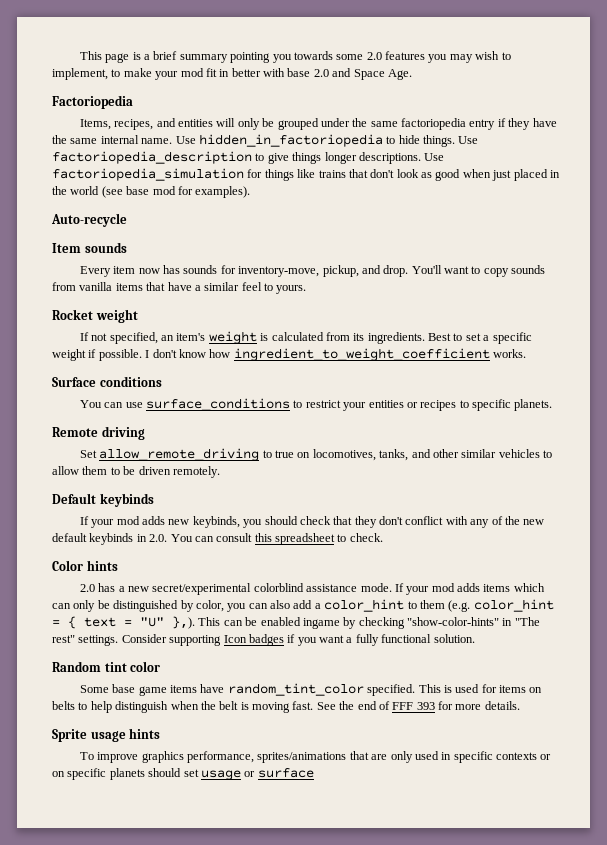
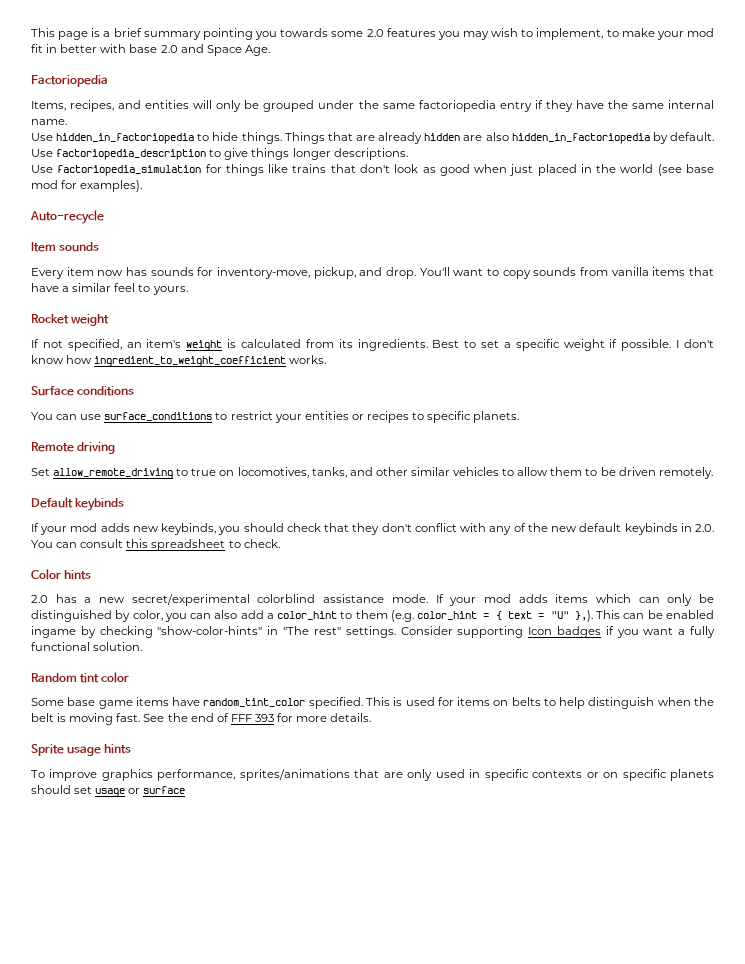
- Items, recipes, and entities will only be grouped under the same factoriopedia entry if they have the same internal name. Use hidden_in_factoriopedia to hide things.
+ Items, recipes, and entities will only be grouped under the same factoriopedia entry if they have the same internal name.
+ Use hidden_in_factoriopedia to hide things.
+ Things that are already hidden are also hidden_in_factoriopedia by default.
- Use factoriopedia_description to give things longer descriptions. Use factoriopedia_simulation for things like trains that don't look as good when just placed in the world (see base mod for examples).
+ Use factoriopedia_description to give things longer descriptions.
+ Use factoriopedia_simulation for things like trains that don't look as good when just placed in the world (see base mod for examples).

